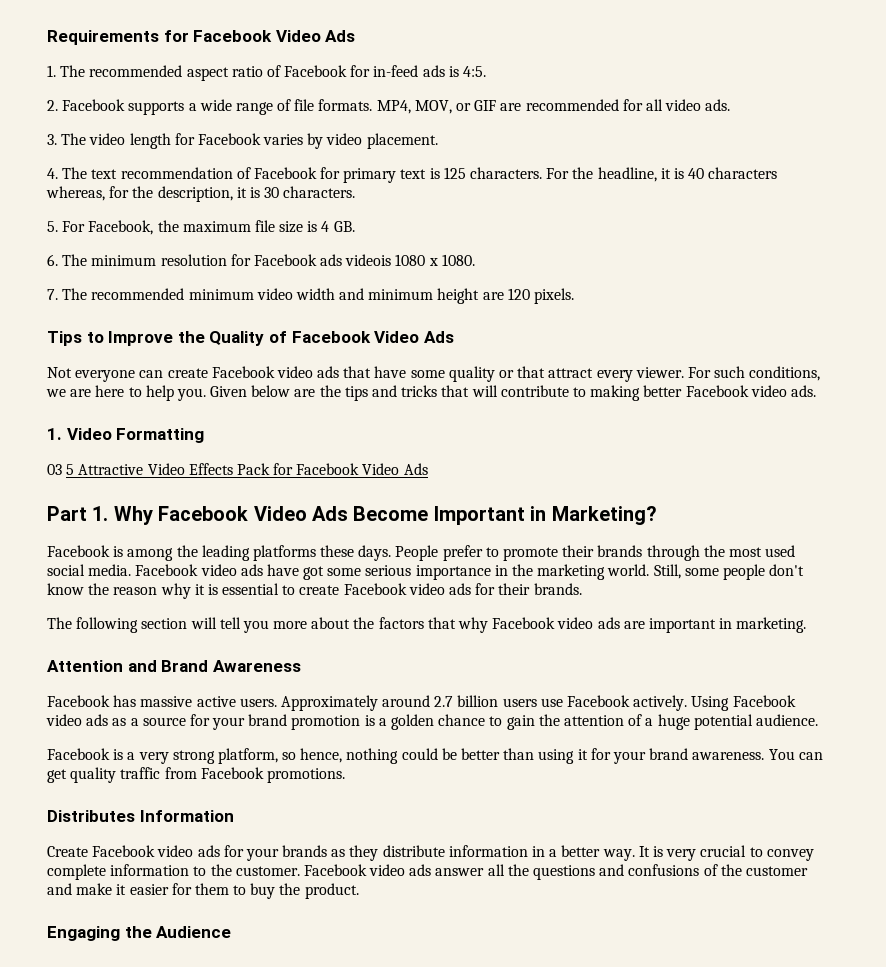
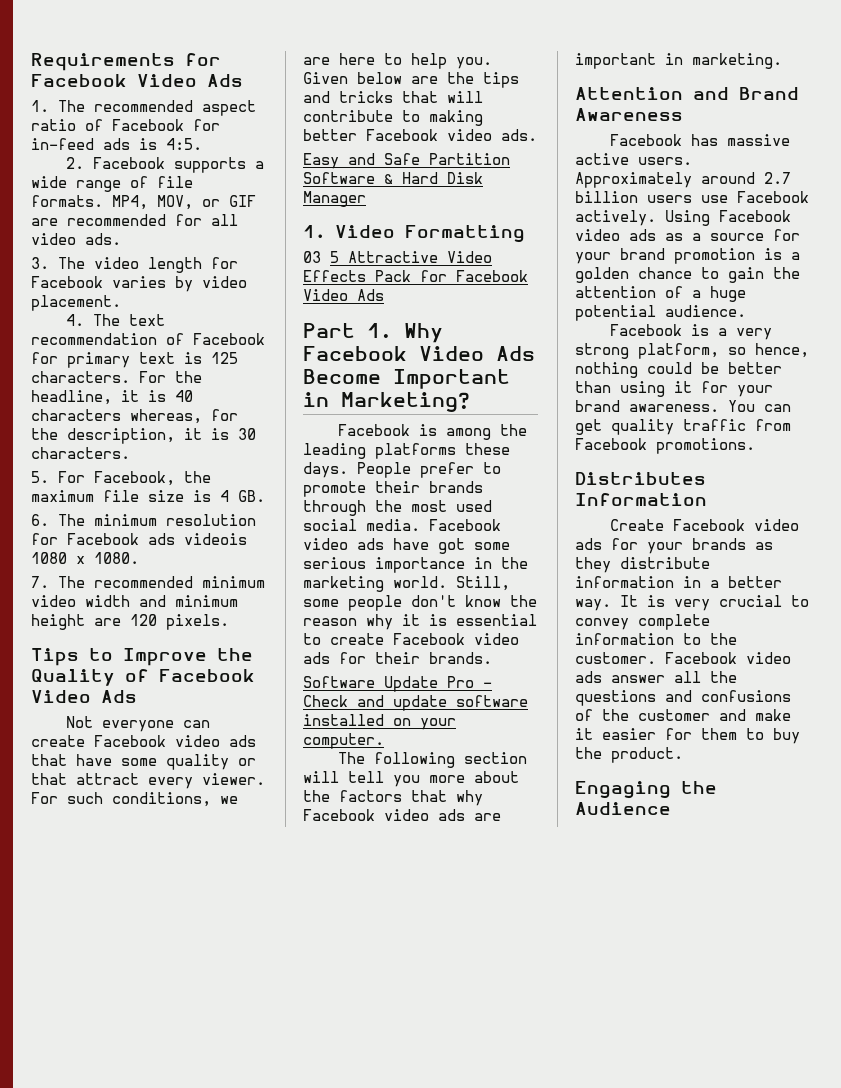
+ Easy and Safe Partition Software & Hard Disk Manager
+ Software Update Pro - Check and update software installed on your computer.

